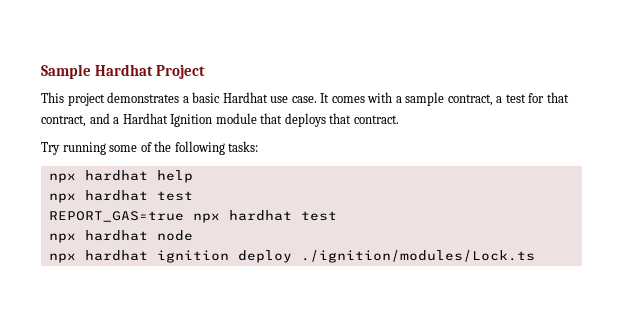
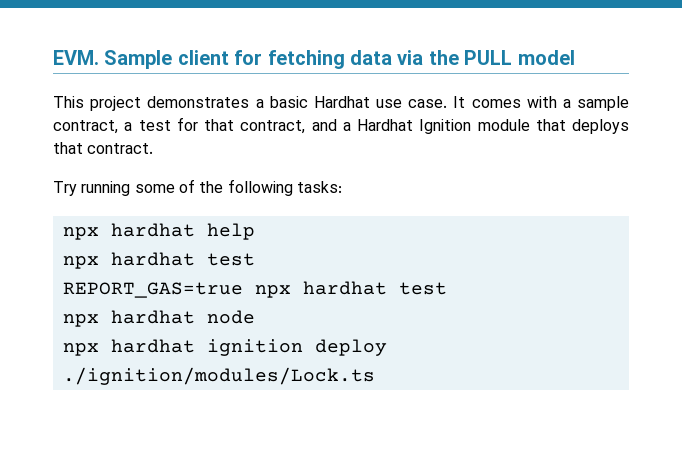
- Sample Hardhat Project
+ EVM. Sample client for fetching data via the PULL model

